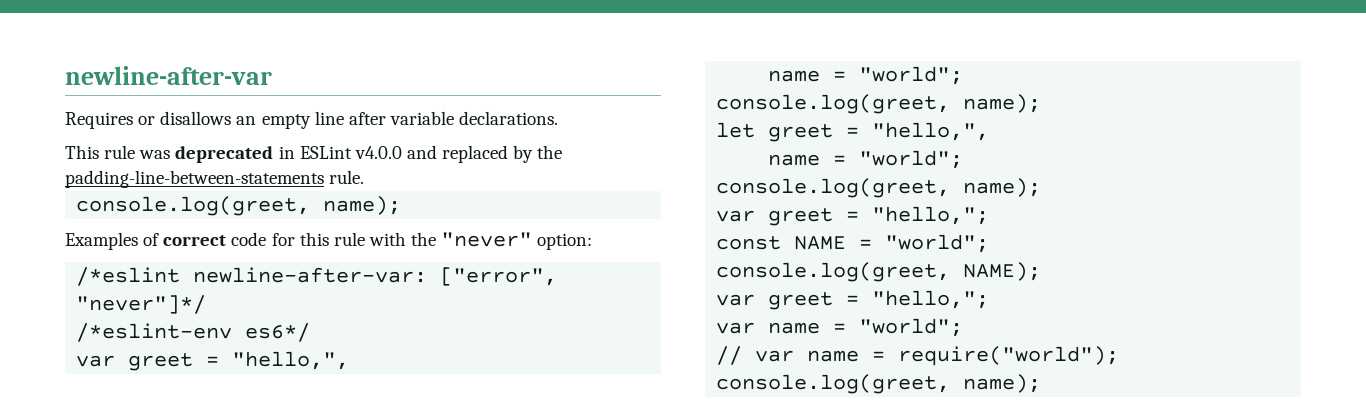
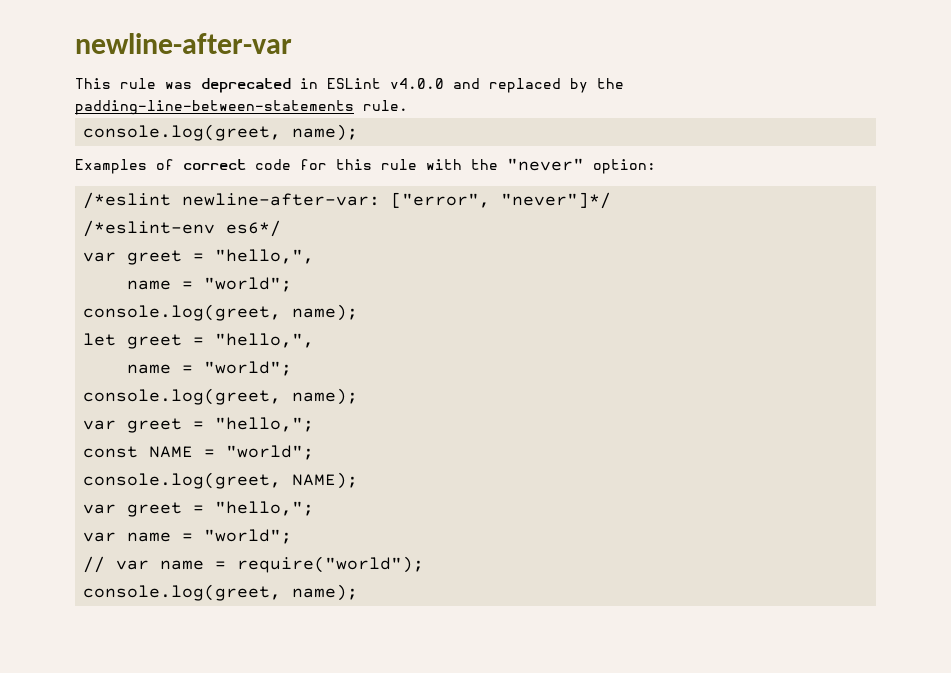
- Requires or disallows an empty line after variable declarations.

